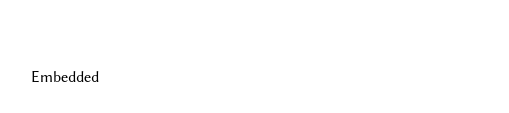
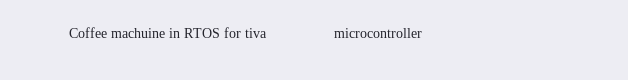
- Embedded
+ Coffee machuine in RTOS for tiva microcontroller

